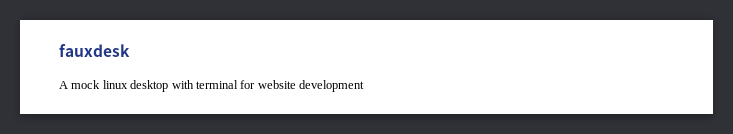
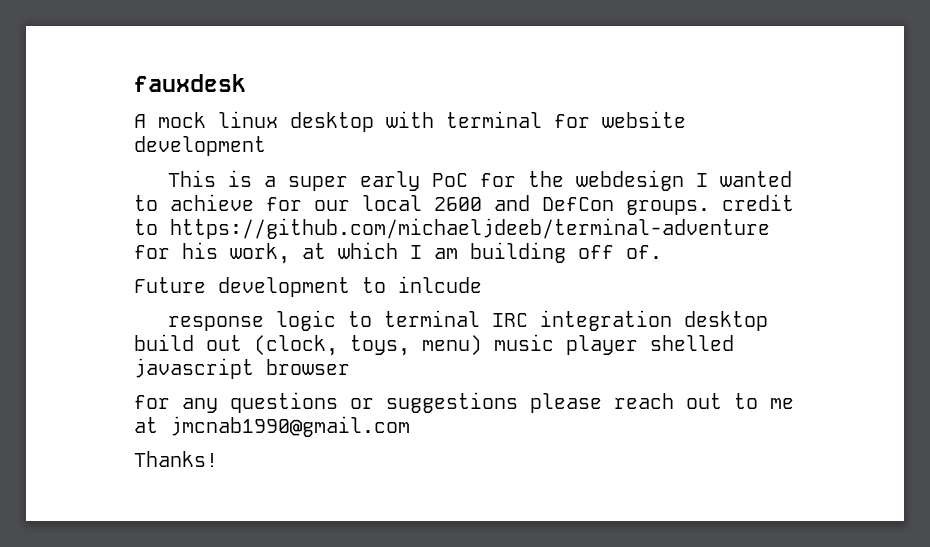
+ This is a super early PoC for the webdesign I wanted to achieve for our local 2600 and DefCon groups. credit to https://github.com/michaeljdeeb/terminal-adventure for his work, at which I am building off of.
+ Future development to inlcude
+ response logic to terminal IRC integration desktop build out (clock, toys, menu) music player shelled javascript browser
+ for any questions or suggestions please reach out to me at jmcnab1990@gmail.com
+ Thanks!

